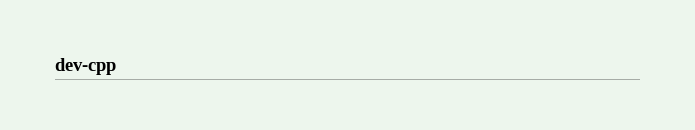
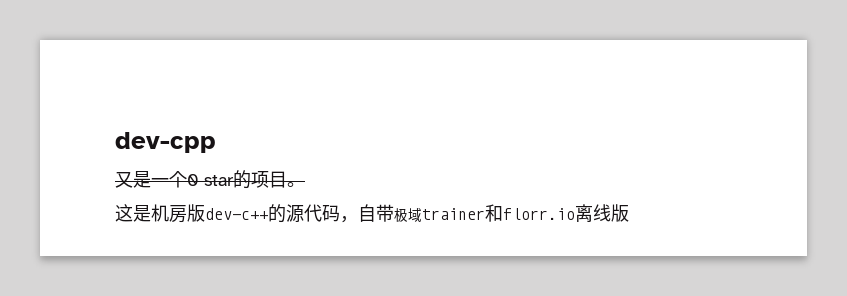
+ 又是一个0 star的项目。
+ 这是机房版dev-c++的源代码，自带极域trainer和florr.io离线版

